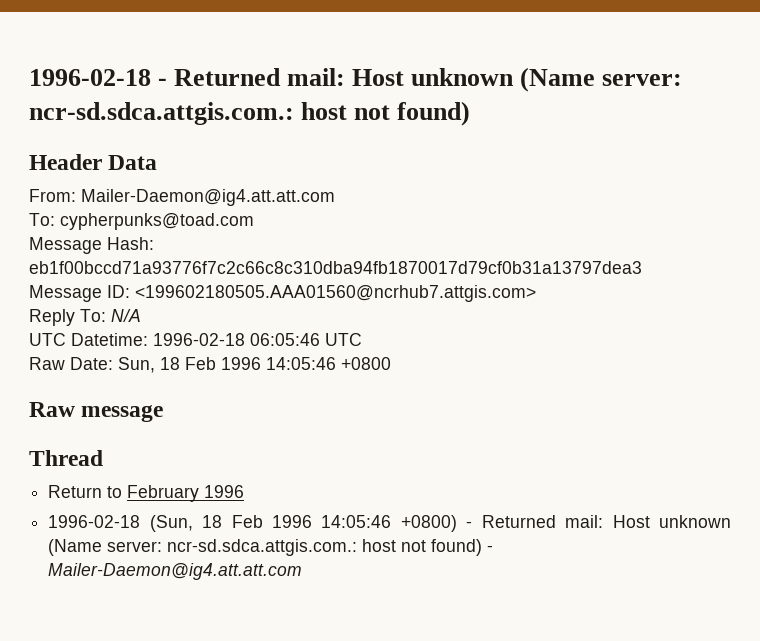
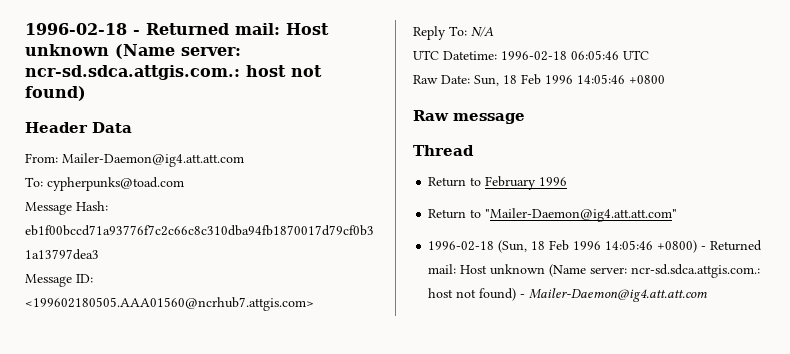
+ Return to "Mailer-Daemon@ig4.att.att.com"

